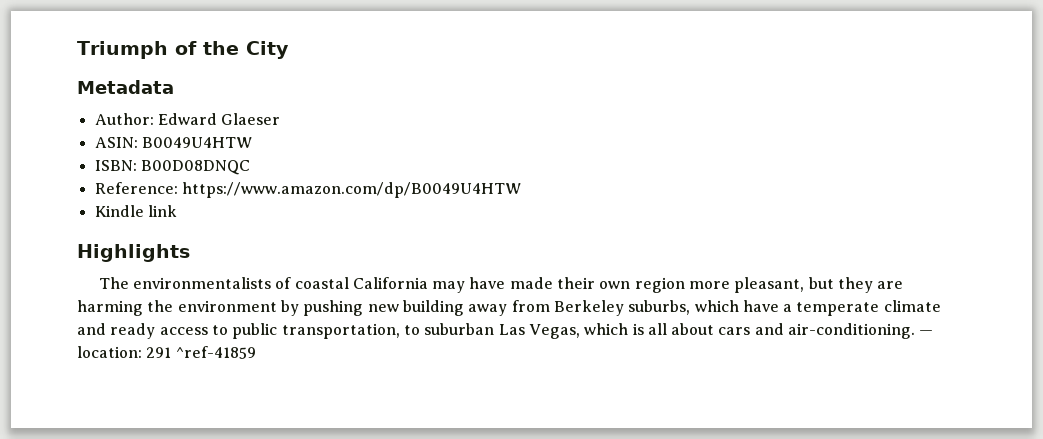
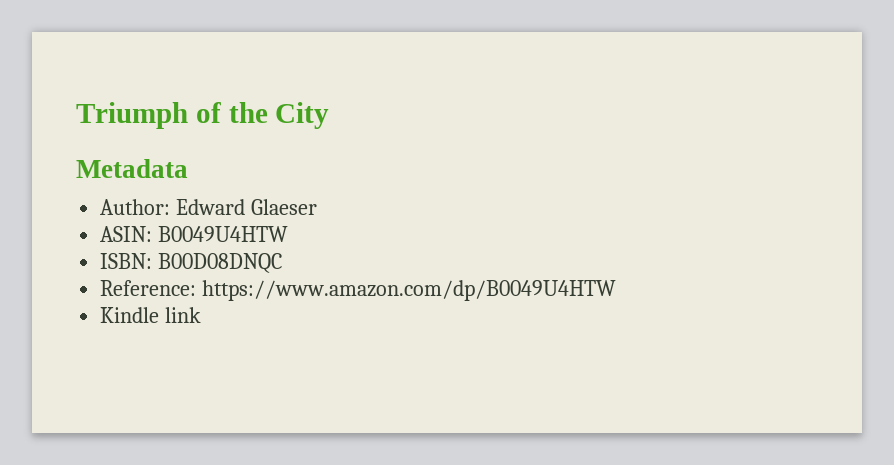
- Highlights
- The environmentalists of coastal California may have made their own region more pleasant, but they are harming the environment by pushing new building away from Berkeley suburbs, which have a temperate climate and ready access to public transportation, to suburban Las Vegas, which is all about cars and air-conditioning. — location: 291 ^ref-41859

